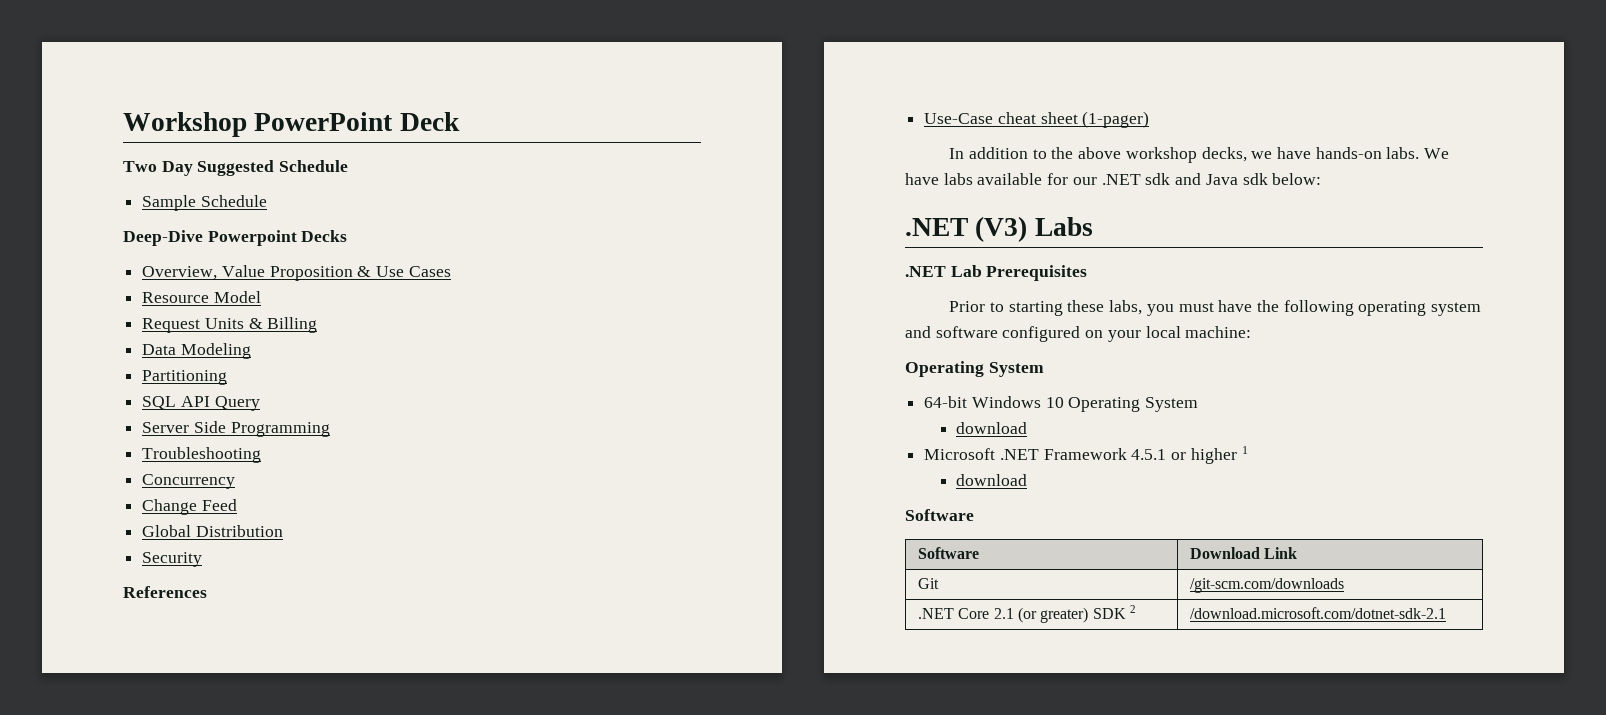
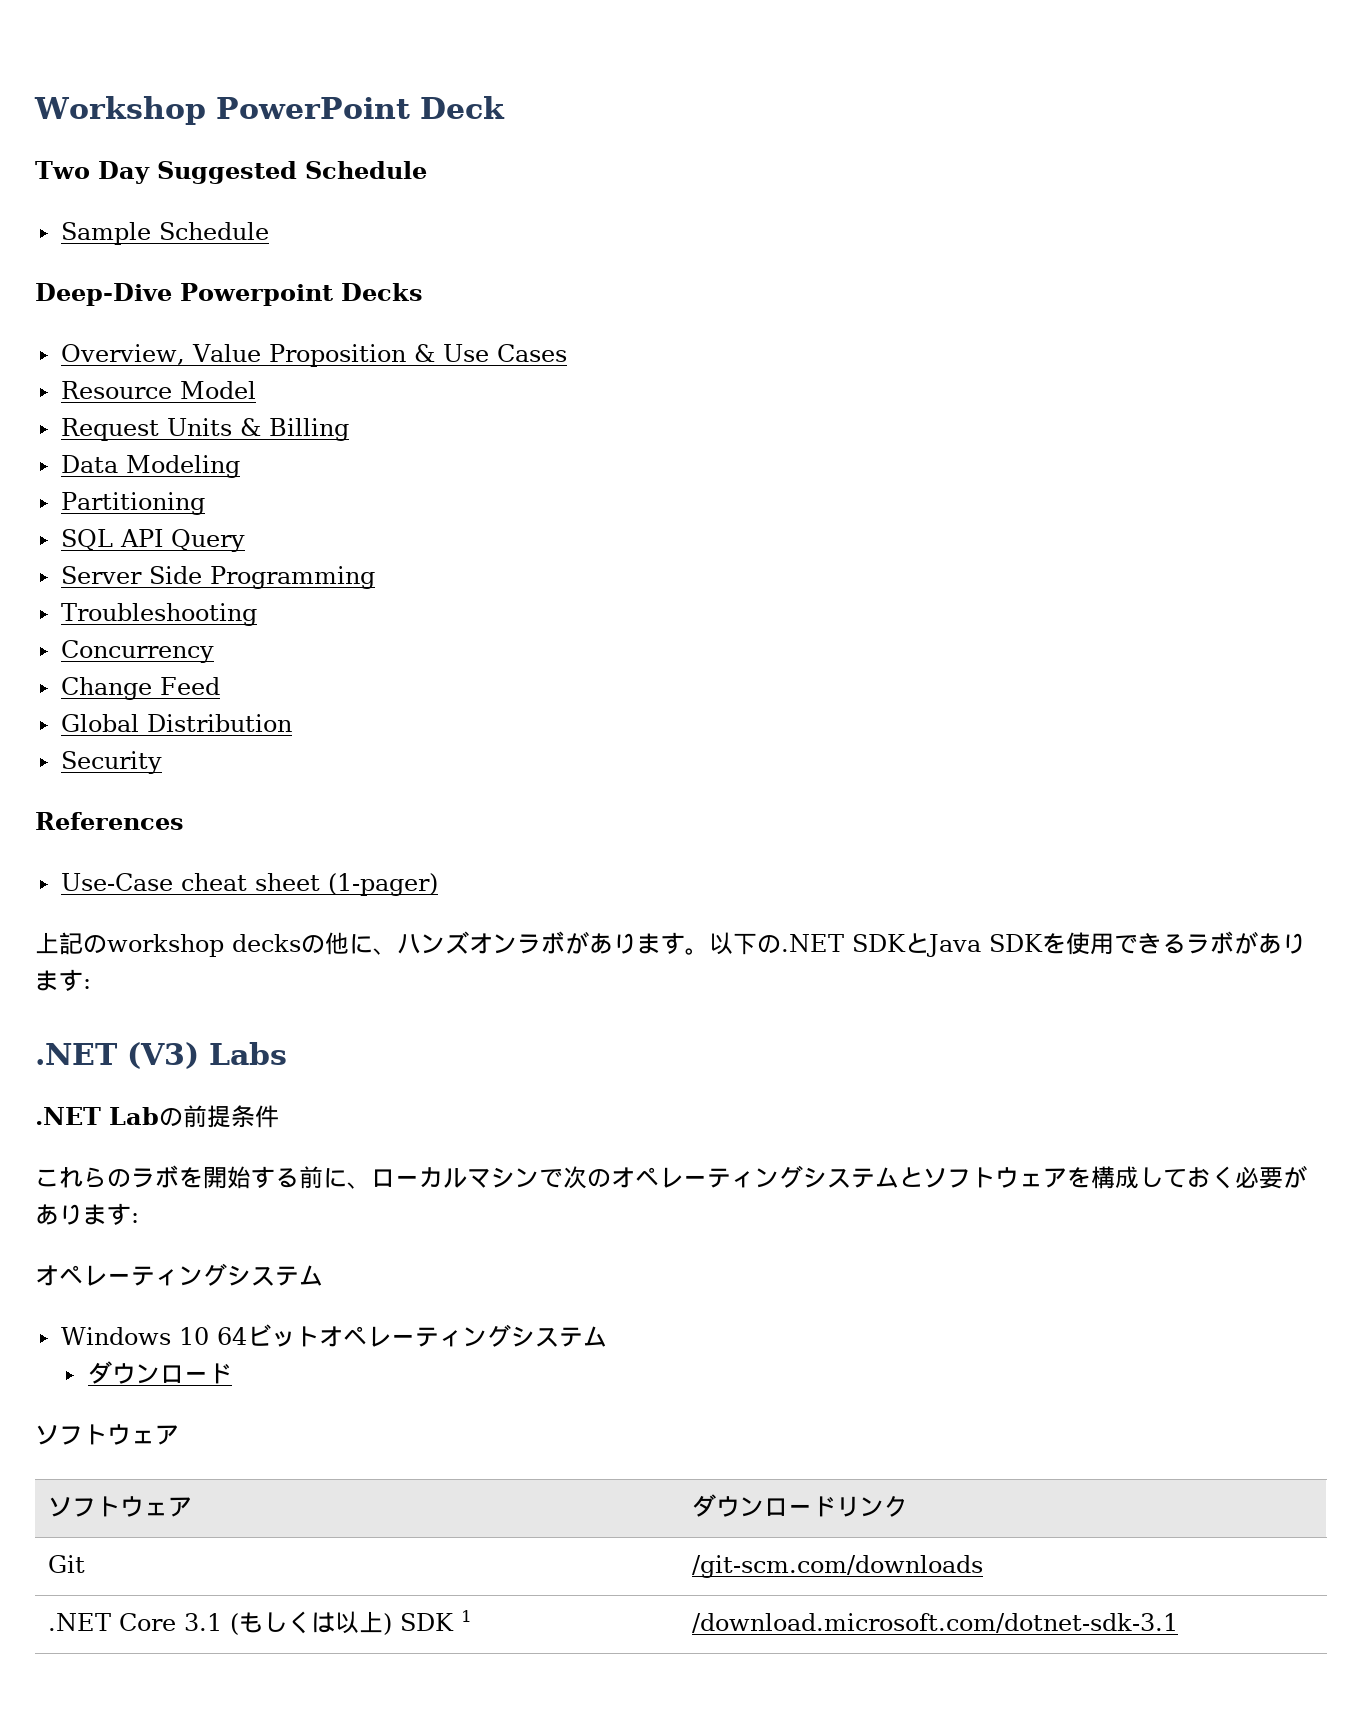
- In addition to the above workshop decks, we have hands-on labs. We have labs available for our .NET sdk and Java sdk below:
+ 上記のworkshop decksの他に、ハンズオンラボがあります。以下の.NET SDKとJava SDKを使用できるラボがあります:
- .NET Lab Prerequisites
- Prior to starting these labs, you must have the following operating system and software configured on your local machine:
- Operating System
- 64-bit Windows 10 Operating System
- download
- Microsoft .NET Framework 4.5.1 or higher 1
- download
- Software
- Software | Download Link
+ .NET Labの前提条件
+ これらのラボを開始する前に、ローカルマシンで次のオペレーティングシステムとソフトウェアを構成しておく必要があります:
+ オペレーティングシステム
+ Windows 10 64ビットオペレーティングシステム
+ ダウンロード
+ ソフトウェア
+ ソフトウェア | ダウンロードリンク
  Git | /git-scm.com/downloads
- .NET Core 2.1 (or greater) SDK 2 | /download.microsoft.com/dotnet-sdk-2.1
+ .NET Core 3.1 (もしくは以上) SDK 1 | /download.microsoft.com/dotnet-sdk-3.1

